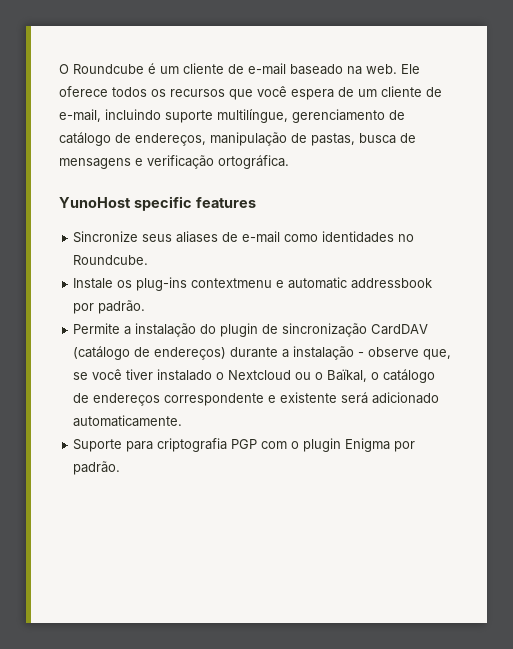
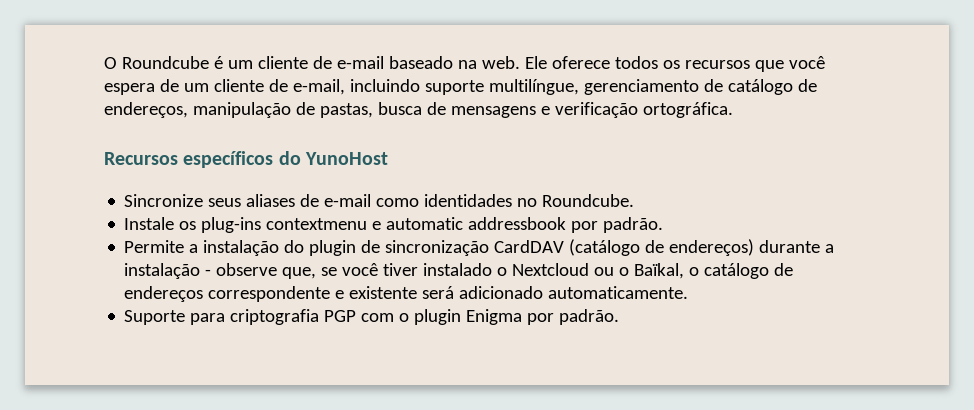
- YunoHost specific features
+ Recursos específicos do YunoHost

